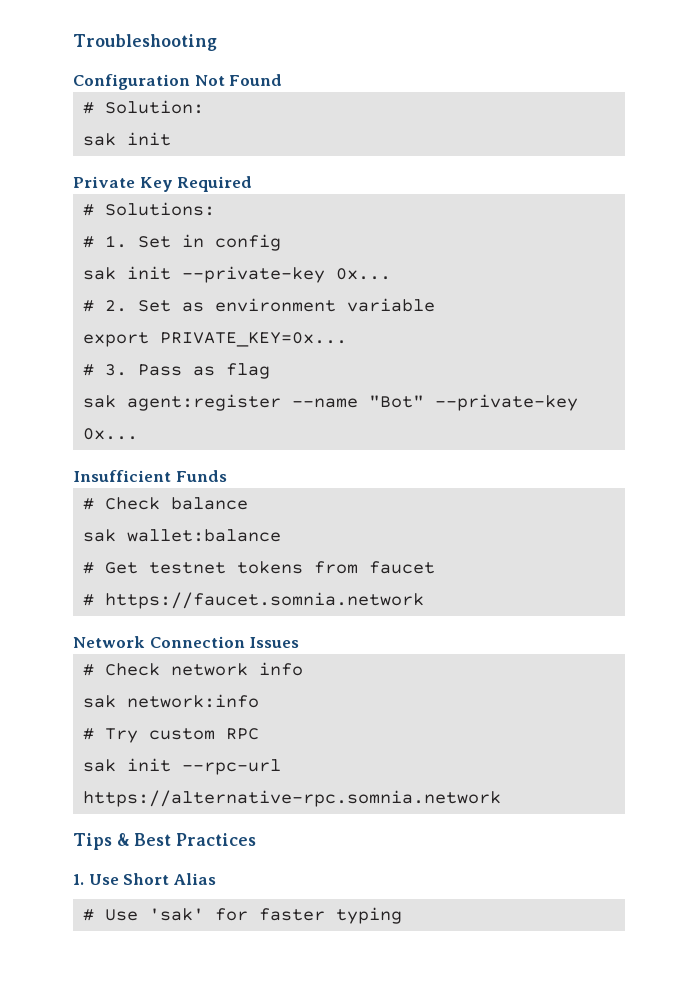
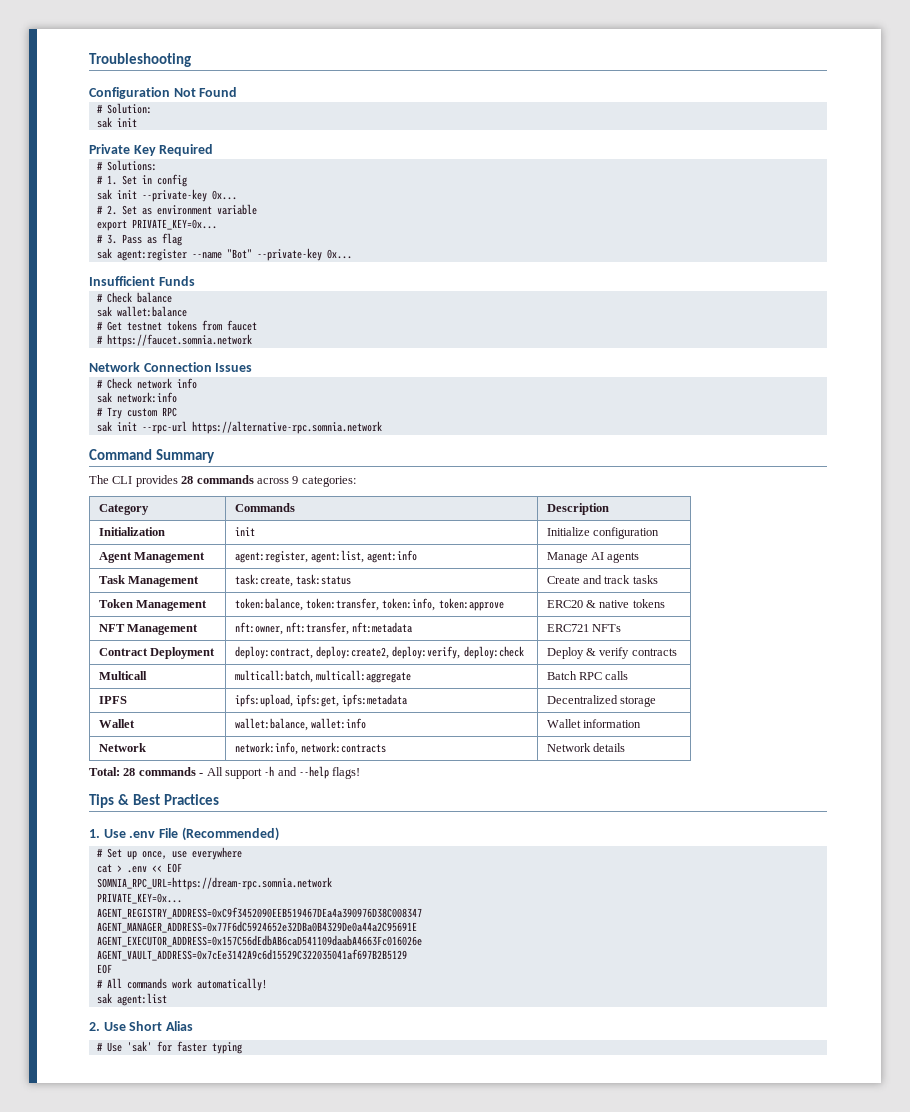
+ Command Summary
+ The CLI provides 28 commands across 9 categories:
+ Category | Commands | Description
+ Initialization | init | Initialize configuration
+ Agent Management | agent:register, agent:list, agent:info | Manage AI agents
+ Task Management | task:create, task:status | Create and track tasks
+ Token Management | token:balance, token:transfer, token:info, token:approve | ERC20 & native tokens
+ NFT Management | nft:owner, nft:transfer, nft:metadata | ERC721 NFTs
+ Contract Deployment | deploy:contract, deploy:create2, deploy:verify, deploy:check | Deploy & verify contracts
+ Multicall | multicall:batch, multicall:aggregate | Batch RPC calls
+ IPFS | ipfs:upload, ipfs:get, ipfs:metadata | Decentralized storage
+ Wallet | wallet:balance, wallet:info | Wallet information
+ Network | network:info, network:contracts | Network details
+ Total: 28 commands - All support -h and --help flags!
- 1. Use Short Alias
+ 1. Use .env File (Recommended)
+ # Set up once, use everywhere
+ cat > .env << EOF
+ SOMNIA_RPC_URL=https://dream-rpc.somnia.network
+ PRIVATE_KEY=0x...
+ AGENT_REGISTRY_ADDRESS=0xC9f3452090EEB519467DEa4a390976D38C008347
+ AGENT_MANAGER_ADDRESS=0x77F6dC5924652e32DBa0B4329De0a44a2C95691E
+ AGENT_EXECUTOR_ADDRESS=0x157C56dEdbAB6caD541109daabA4663Fc016026e
+ AGENT_VAULT_ADDRESS=0x7cEe3142A9c6d15529C322035041af697B2B5129
+ EOF
+ # All commands work automatically!
+ sak agent:list
+ 2. Use Short Alias

